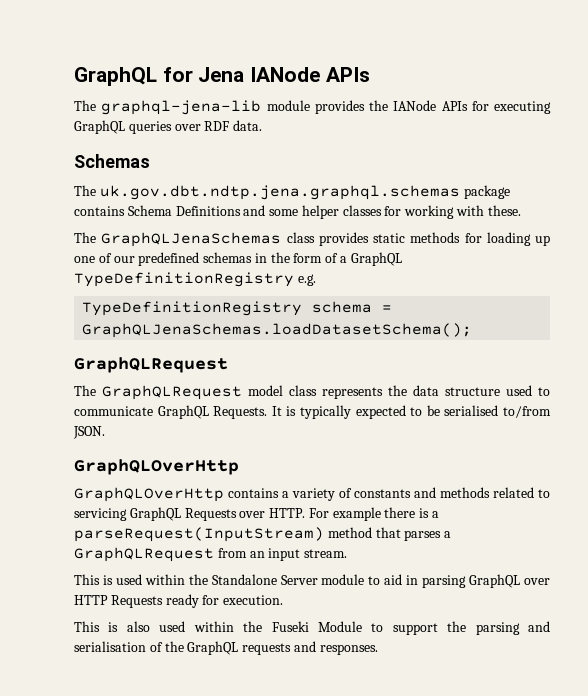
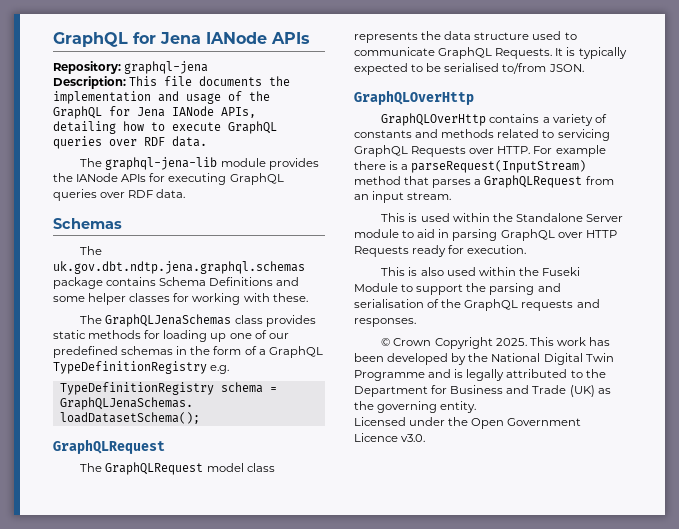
+ Repository: graphql-jena
+ Description: This file documents the implementation and usage of the GraphQL for Jena IANode APIs, detailing how to execute GraphQL queries over RDF data.
+ © Crown Copyright 2025. This work has been developed by the National Digital Twin Programme and is legally attributed to the Department for Business and Trade (UK) as the governing entity.
+ Licensed under the Open Government Licence v3.0.

